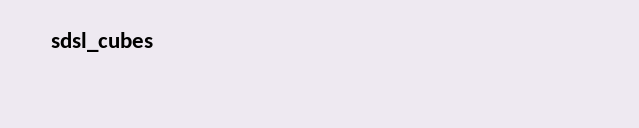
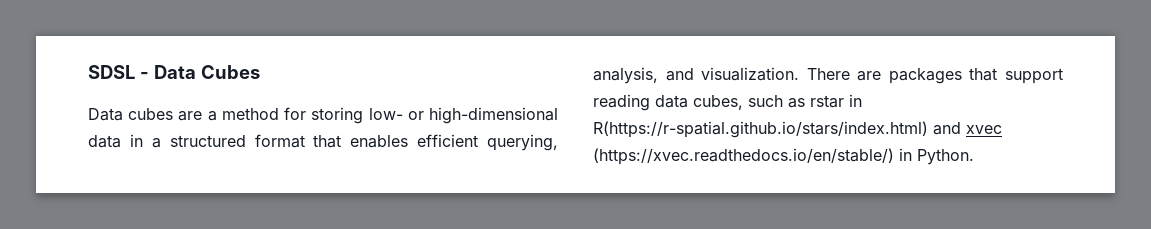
- sdsl_cubes
+ SDSL - Data Cubes
+ Data cubes are a method for storing low- or high-dimensional data in a structured format that enables efficient querying, analysis, and visualization. There are packages that support reading data cubes, such as rstar in R(https://r-spatial.github.io/stars/index.html) and xvec (https://xvec.readthedocs.io/en/stable/) in Python.

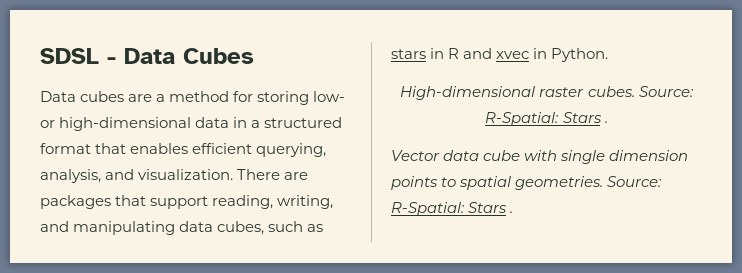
- There are packages that support reading data cubes, such as rstar in R(https://r-spatial.github.io/stars/index.html) and xvec (https://xvec.readthedocs.io/en/stable/) in Python.
+ There are packages that support reading, writing, and manipulating data cubes, such as stars in R and xvec in Python.
+ High-dimensional raster cubes. Source: R-Spatial: Stars .
+ Vector data cube with single dimension points to spatial geometries. Source: R-Spatial: Stars .

